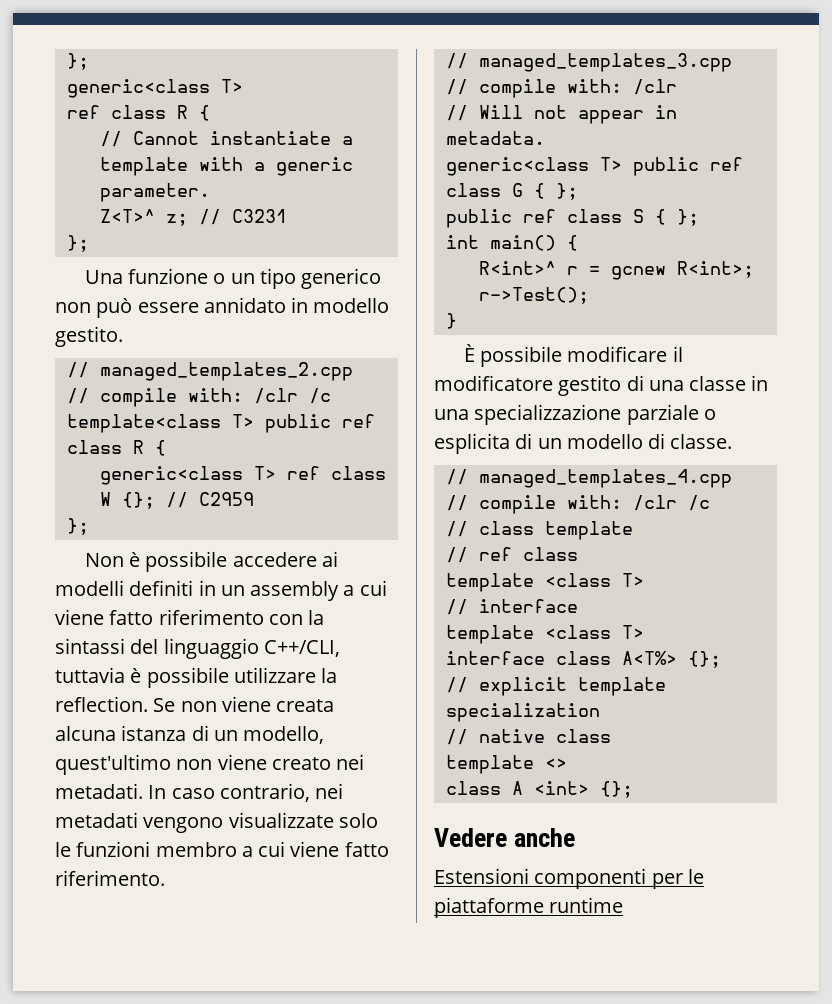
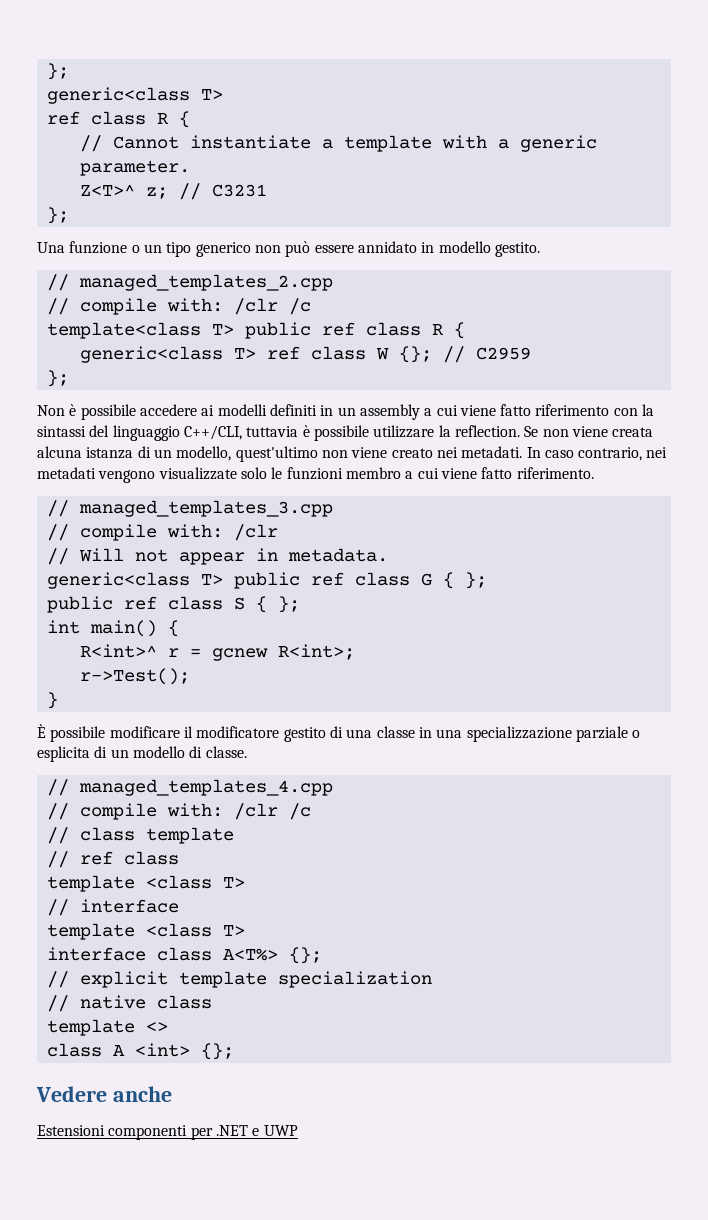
- Estensioni componenti per le piattaforme runtime
+ Estensioni componenti per .NET e UWP

